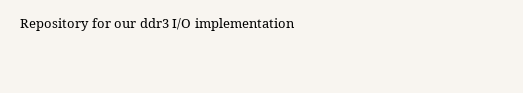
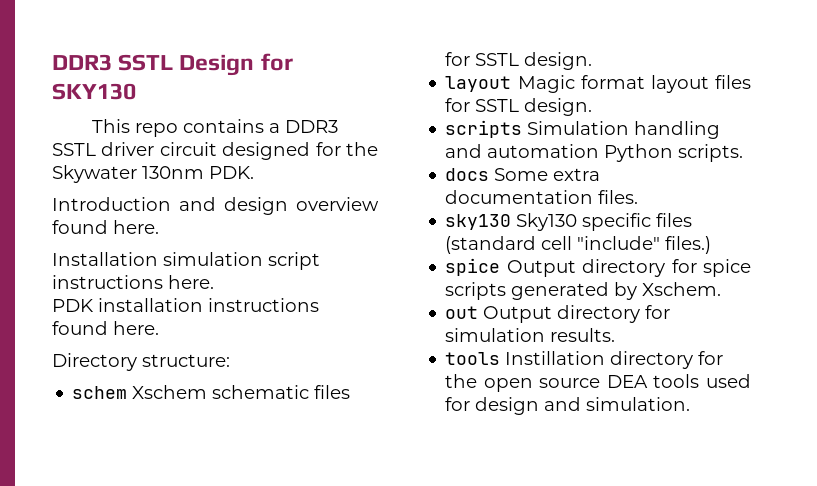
- Repository for our ddr3 I/O implementation
+ DDR3 SSTL Design for SKY130
+ This repo contains a DDR3 SSTL driver circuit designed for the Skywater 130nm PDK.
+ Introduction and design overview found here.
+ Installation simulation script instructions here.
+ PDK installation instructions found here.
+ Directory structure:
+ schem Xschem schematic files for SSTL design.
+ layout Magic format layout files for SSTL design.
+ scripts Simulation handling and automation Python scripts.
+ docs Some extra documentation files.
+ sky130 Sky130 specific files (standard cell "include" files.)
+ spice Output directory for spice scripts generated by Xschem.
+ out Output directory for simulation results.
+ tools Instillation directory for the open source DEA tools used for design and simulation.

